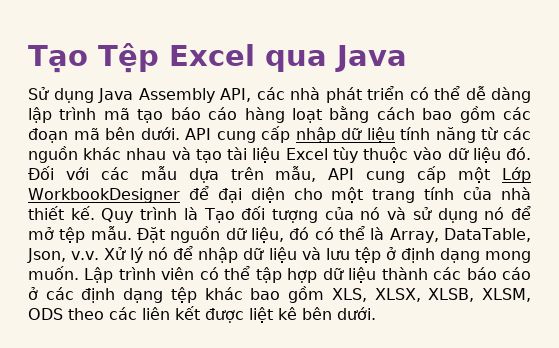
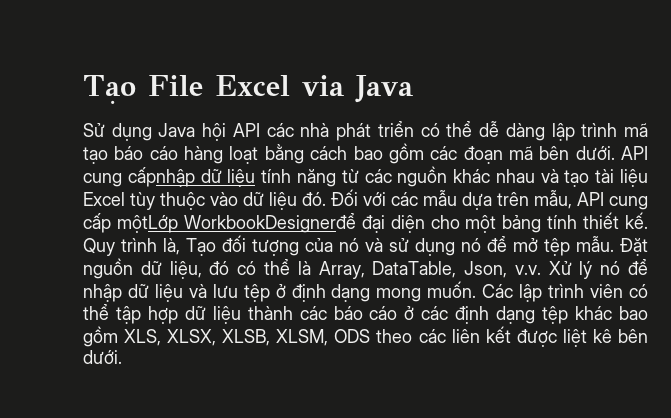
- Tạo Tệp Excel qua Java
+ Tạo File Excel via Java
- Sử dụng Java Assembly API, các nhà phát triển có thể dễ dàng lập trình mã tạo báo cáo hàng loạt bằng cách bao gồm các đoạn mã bên dưới.
+ Sử dụng Java hội API các nhà phát triển có thể dễ dàng lập trình mã tạo báo cáo hàng loạt bằng cách bao gồm các đoạn mã bên dưới.
- API cung cấp nhập dữ liệu tính năng từ các nguồn khác nhau và tạo tài liệu Excel tùy thuộc vào dữ liệu đó.
+ API cung cấpnhập dữ liệu tính năng từ các nguồn khác nhau và tạo tài liệu Excel tùy thuộc vào dữ liệu đó.
- Đối với các mẫu dựa trên mẫu, API cung cấp một Lớp WorkbookDesigner để đại diện cho một trang tính của nhà thiết kế.
+ Đối với các mẫu dựa trên mẫu, API cung cấp mộtLớp WorkbookDesignerđể đại diện cho một bảng tính thiết kế.
- Quy trình là Tạo đối tượng của nó và sử dụng nó để mở tệp mẫu.
+ Quy trình là, Tạo đối tượng của nó và sử dụng nó để mở tệp mẫu.
- Lập trình viên có thể tập hợp dữ liệu thành các báo cáo ở các định dạng tệp khác bao gồm XLS, XLSX, XLSB, XLSM, ODS theo các liên kết được liệt kê bên dưới.
+ Các lập trình viên có thể tập hợp dữ liệu thành các báo cáo ở các định dạng tệp khác bao gồm XLS, XLSX, XLSB, XLSM, ODS theo các liên kết được liệt kê bên dưới.

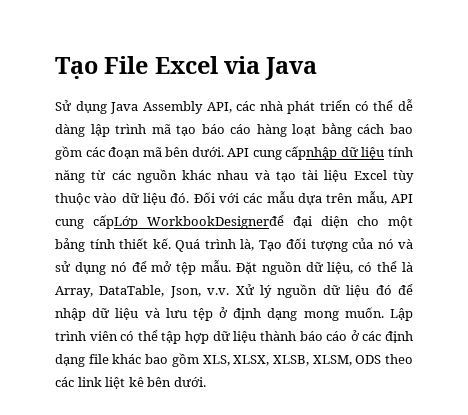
- Sử dụng Java hội API các nhà phát triển có thể dễ dàng lập trình mã tạo báo cáo hàng loạt bằng cách bao gồm các đoạn mã bên dưới.
+ Sử dụng Java Assembly API, các nhà phát triển có thể dễ dàng lập trình mã tạo báo cáo hàng loạt bằng cách bao gồm các đoạn mã bên dưới.
- Đối với các mẫu dựa trên mẫu, API cung cấp mộtLớp WorkbookDesignerđể đại diện cho một bảng tính thiết kế.
+ Đối với các mẫu dựa trên mẫu, API cung cấpLớp WorkbookDesignerđể đại diện cho một bảng tính thiết kế.
- Quy trình là, Tạo đối tượng của nó và sử dụng nó để mở tệp mẫu.
+ Quá trình là, Tạo đối tượng của nó và sử dụng nó để mở tệp mẫu.
- Đặt nguồn dữ liệu, đó có thể là Array, DataTable, Json, v.v. Xử lý nó để nhập dữ liệu và lưu tệp ở định dạng mong muốn.
+ Đặt nguồn dữ liệu, có thể là Array, DataTable, Json, v.v. Xử lý nguồn dữ liệu đó để nhập dữ liệu và lưu tệp ở định dạng mong muốn.
- Các lập trình viên có thể tập hợp dữ liệu thành các báo cáo ở các định dạng tệp khác bao gồm XLS, XLSX, XLSB, XLSM, ODS theo các liên kết được liệt kê bên dưới.
+ Lập trình viên có thể tập hợp dữ liệu thành báo cáo ở các định dạng file khác bao gồm XLS, XLSX, XLSB, XLSM, ODS theo các link liệt kê bên dưới.

